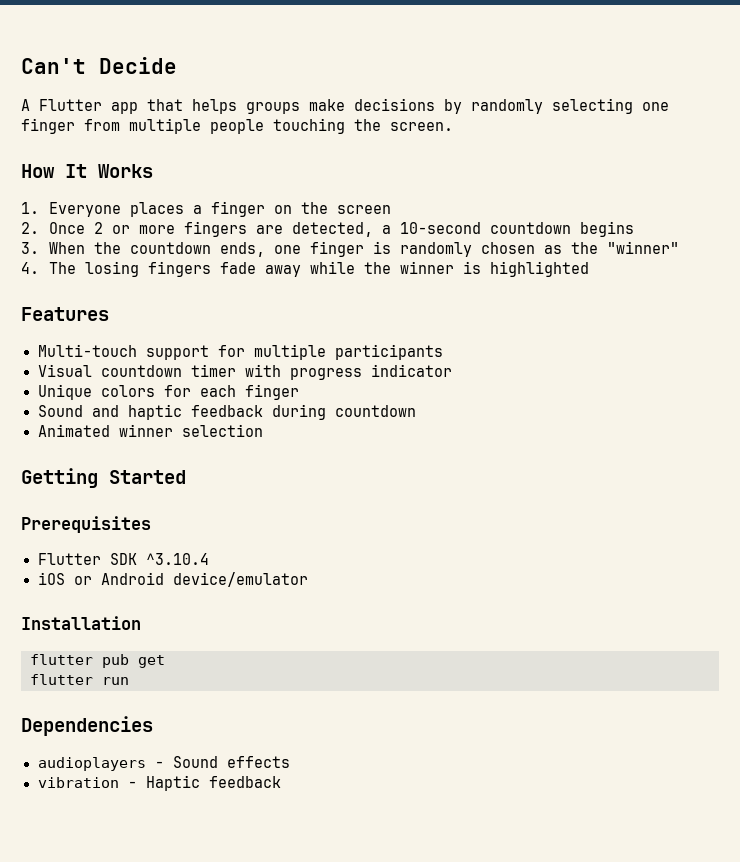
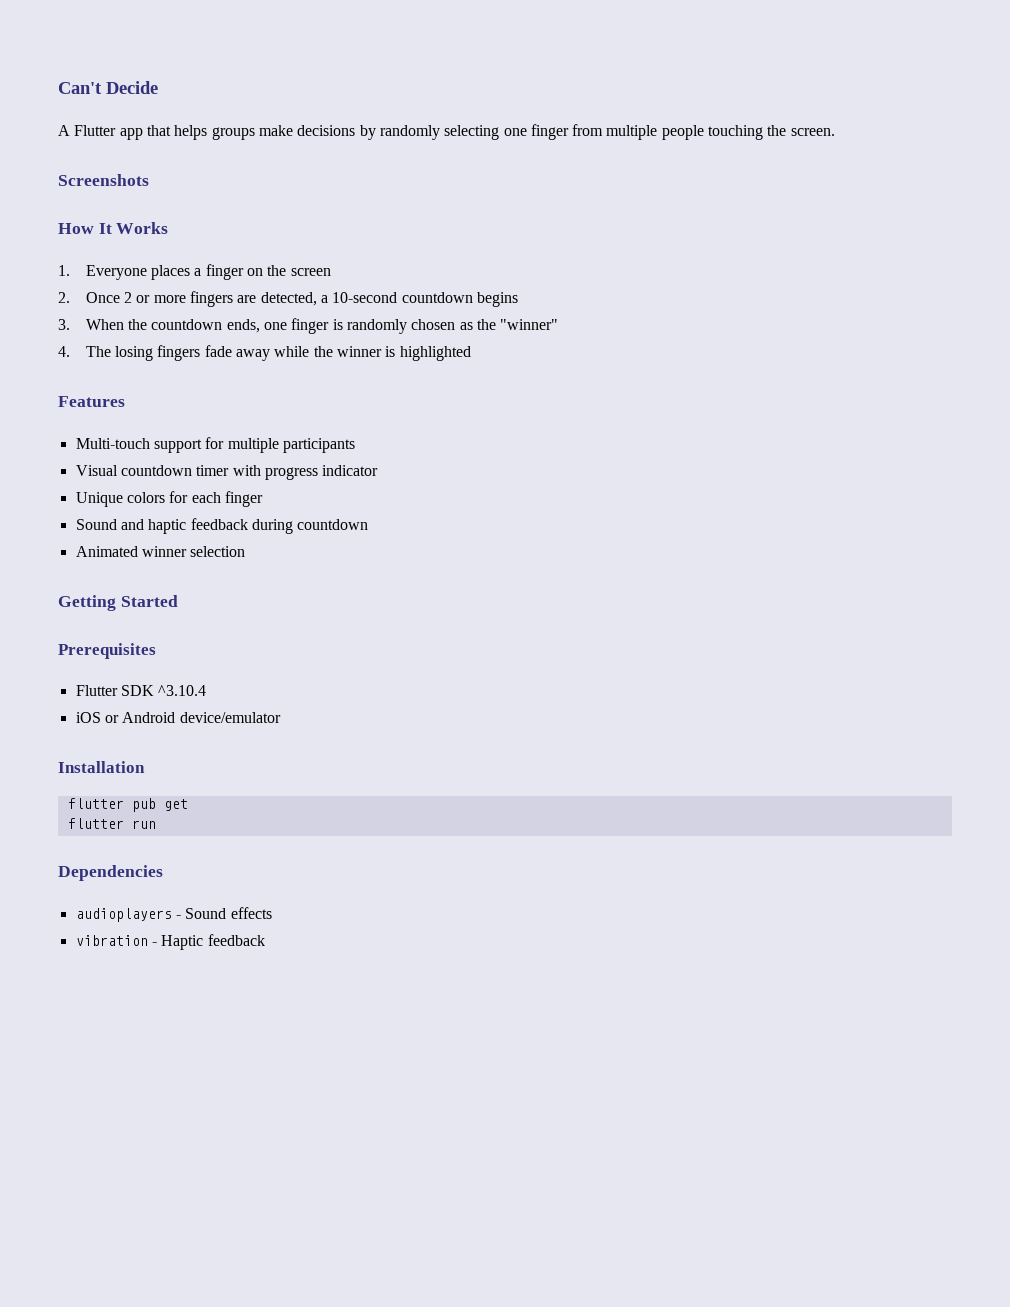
+ Screenshots

